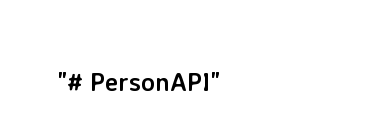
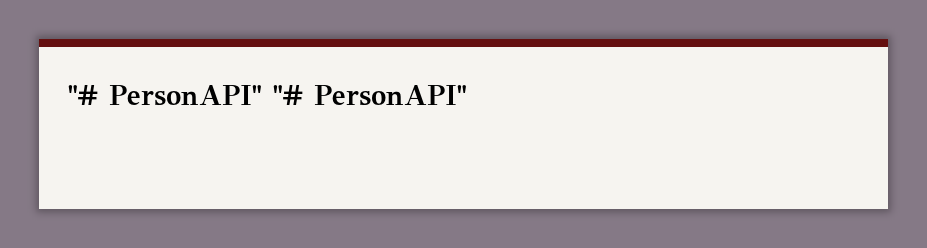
- "# PersonAPI"
+ "# PersonAPI" "# PersonAPI"

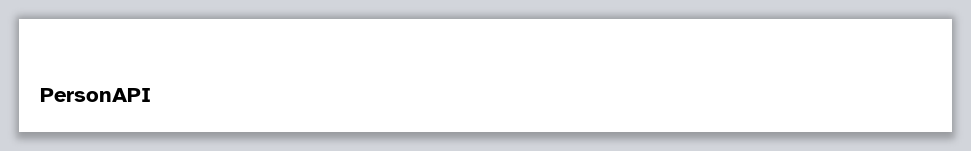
- "# PersonAPI" "# PersonAPI"
+ PersonAPI

